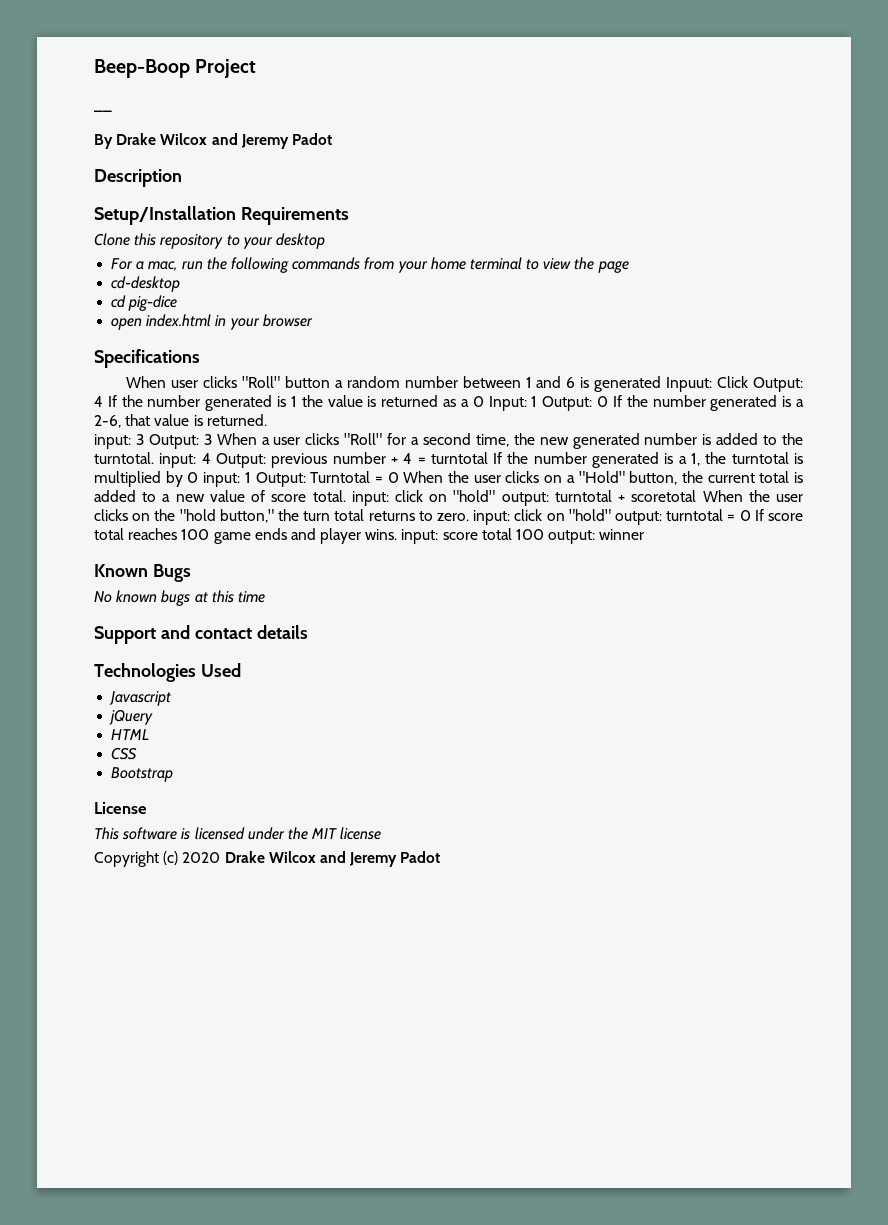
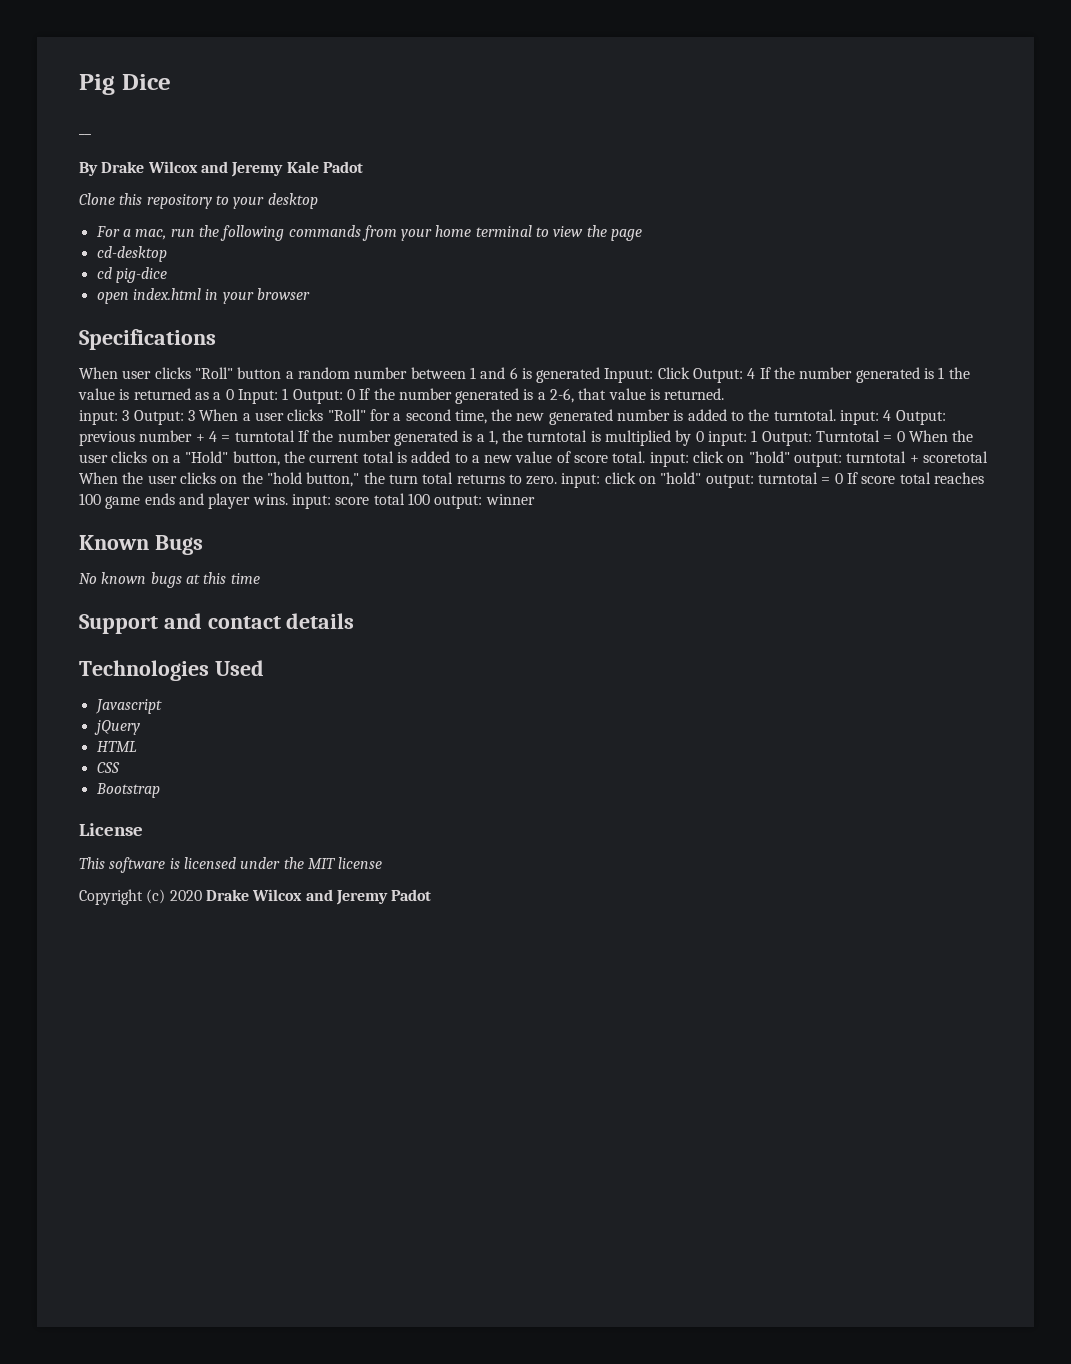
- Beep-Boop Project
+ Pig Dice
- By Drake Wilcox and Jeremy Padot
- Description
- Setup/Installation Requirements
+ By Drake Wilcox and Jeremy Kale Padot

